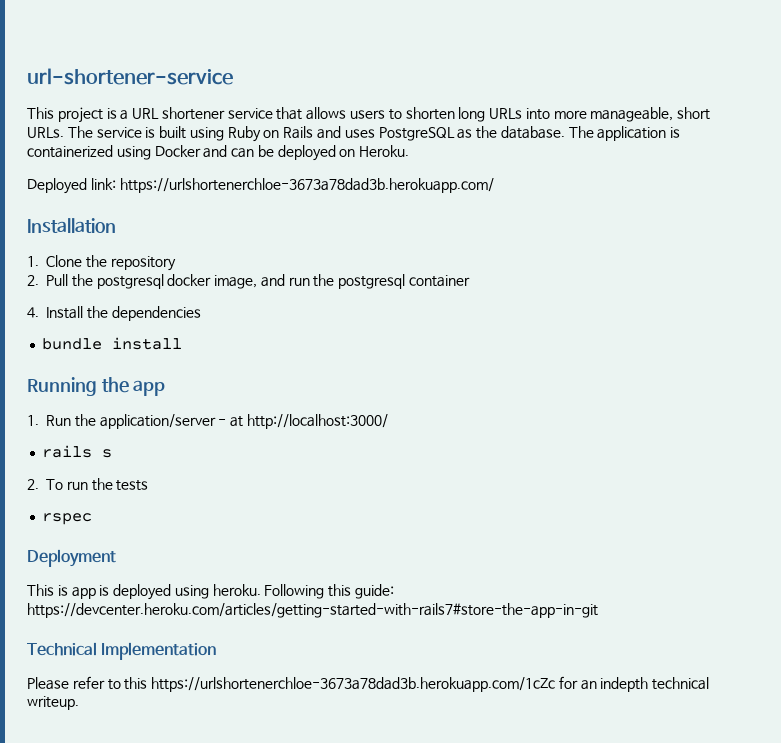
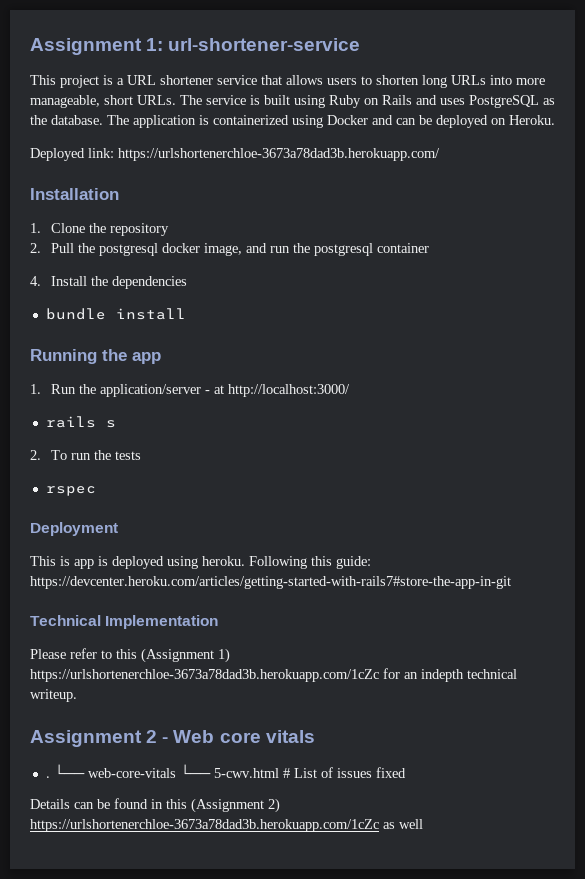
- url-shortener-service
+ Assignment 1: url-shortener-service
- Please refer to this https://urlshortenerchloe-3673a78dad3b.herokuapp.com/1cZc for an indepth technical writeup.
+ Please refer to this (Assignment 1) https://urlshortenerchloe-3673a78dad3b.herokuapp.com/1cZc for an indepth technical writeup.
+ Assignment 2 - Web core vitals
+ . └── web-core-vitals └── 5-cwv.html # List of issues fixed
+ Details can be found in this (Assignment 2) https://urlshortenerchloe-3673a78dad3b.herokuapp.com/1cZc as well

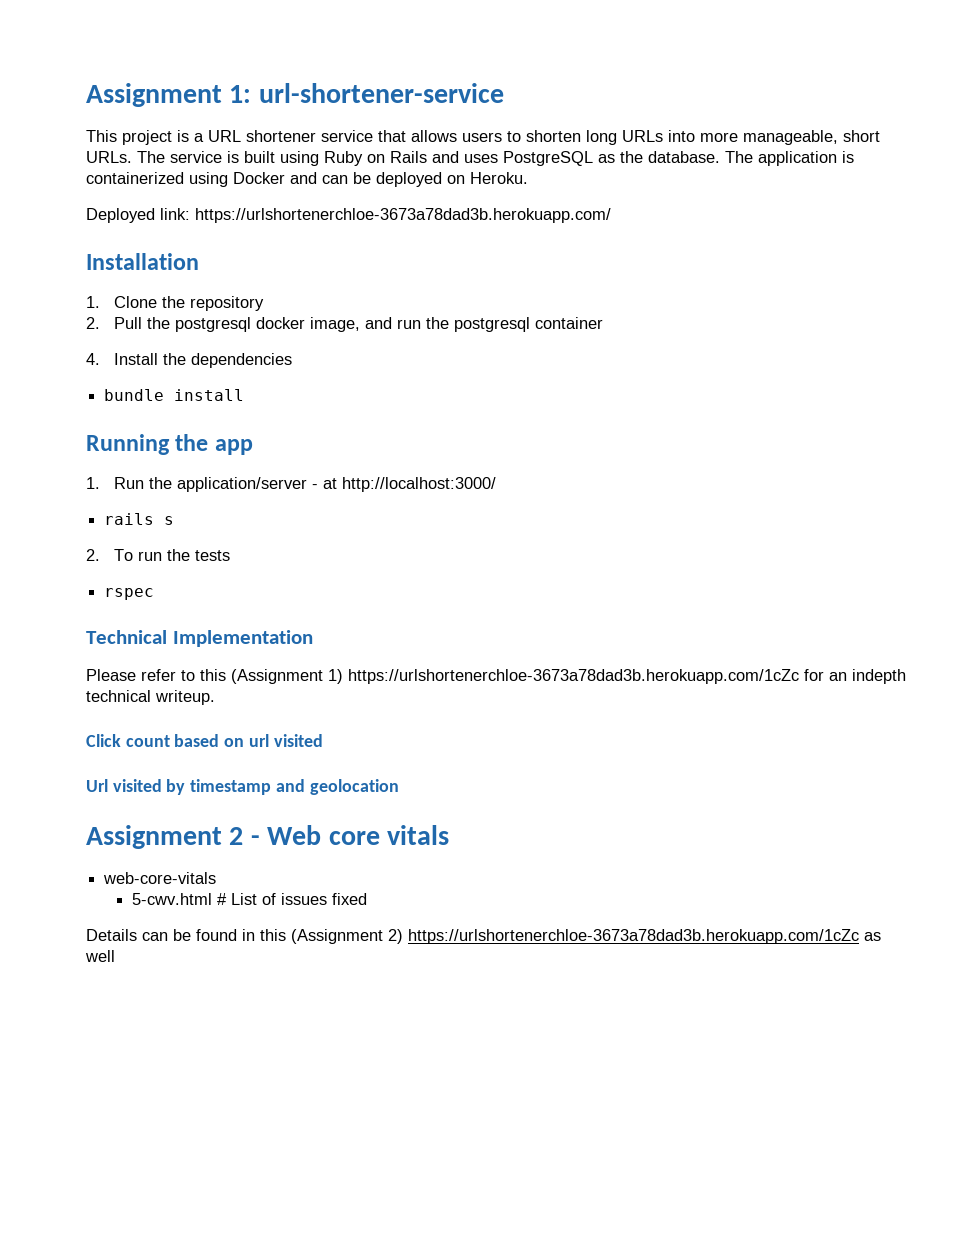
- Deployment
- This is app is deployed using heroku. Following this guide: https://devcenter.heroku.com/articles/getting-started-with-rails7#store-the-app-in-git
+ Click count based on url visited
+ Url visited by timestamp and geolocation
- . └── web-core-vitals └── 5-cwv.html # List of issues fixed
+ web-core-vitals
+ 5-cwv.html # List of issues fixed

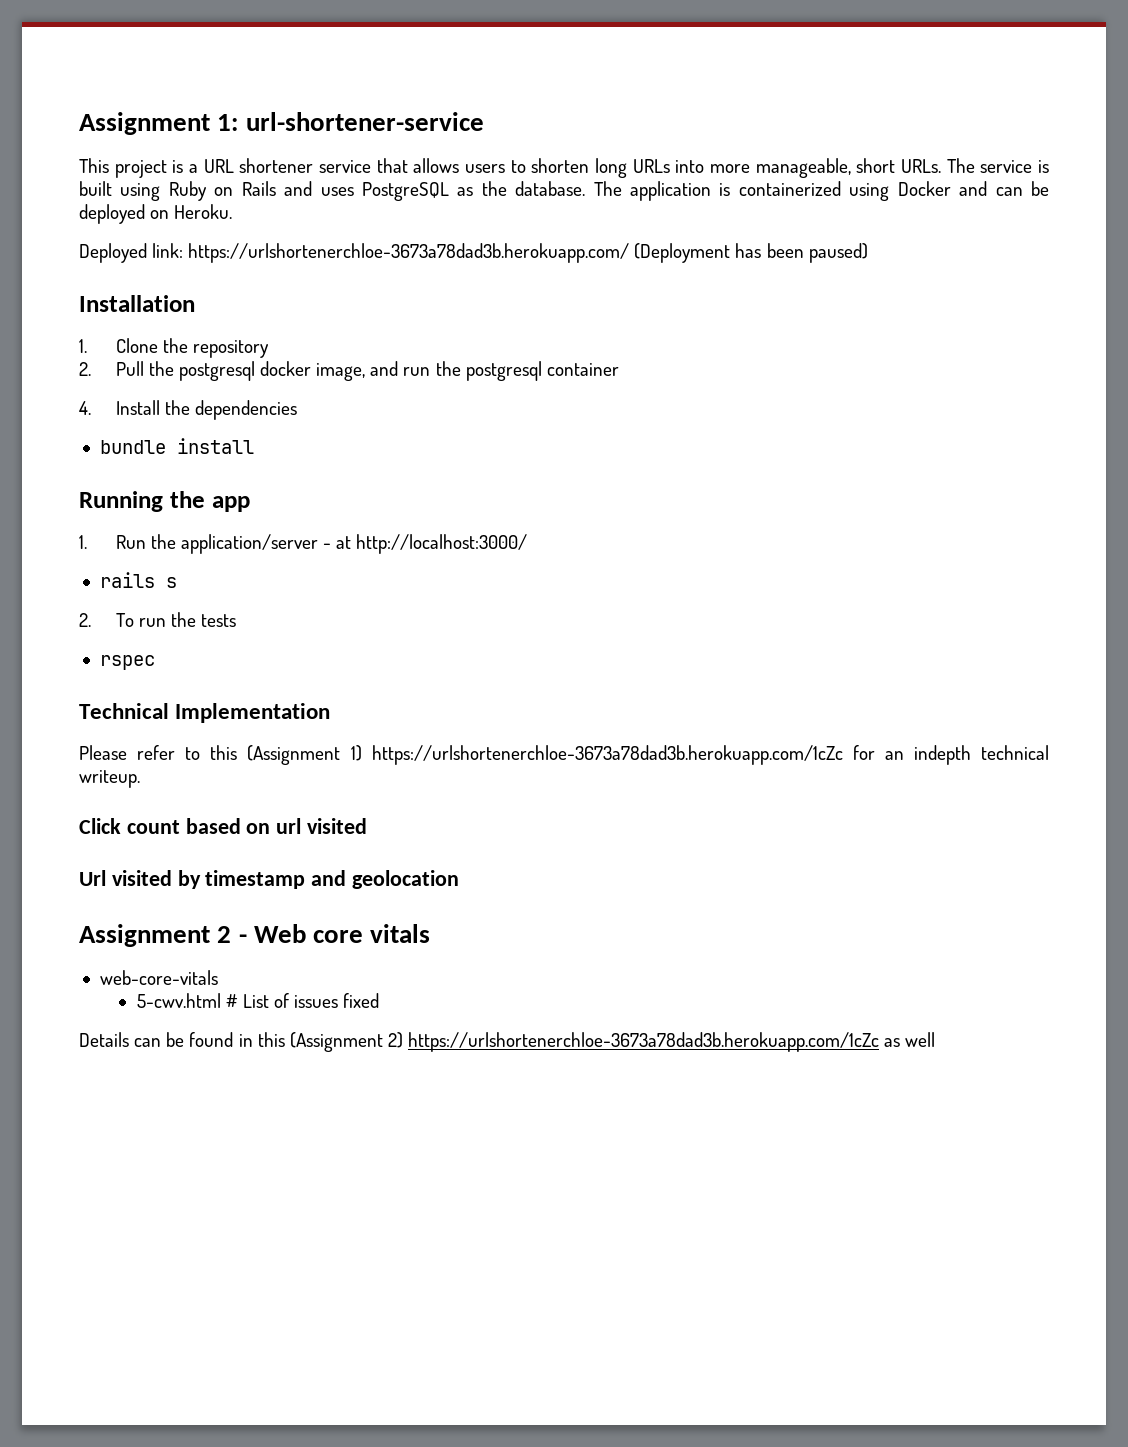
- Deployed link: https://urlshortenerchloe-3673a78dad3b.herokuapp.com/
+ Deployed link: https://urlshortenerchloe-3673a78dad3b.herokuapp.com/ (Deployment has been paused)

